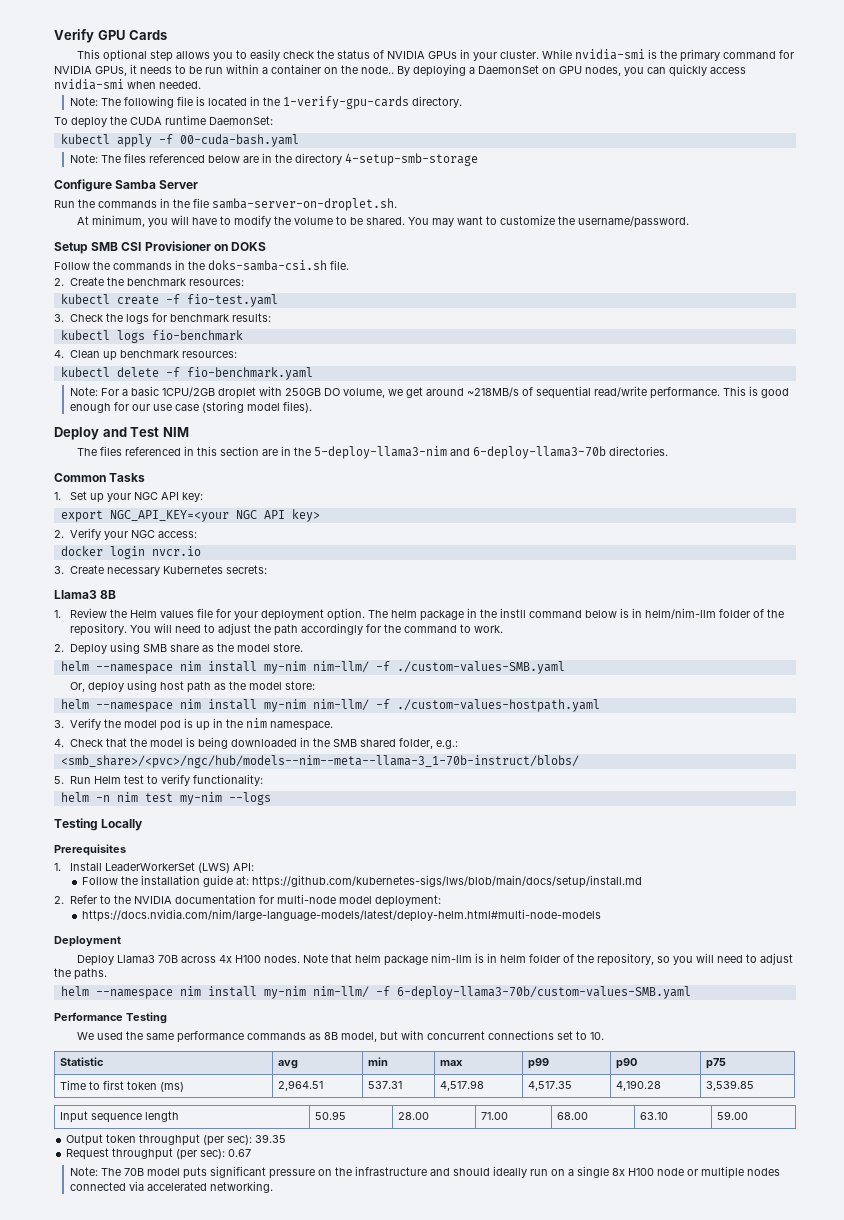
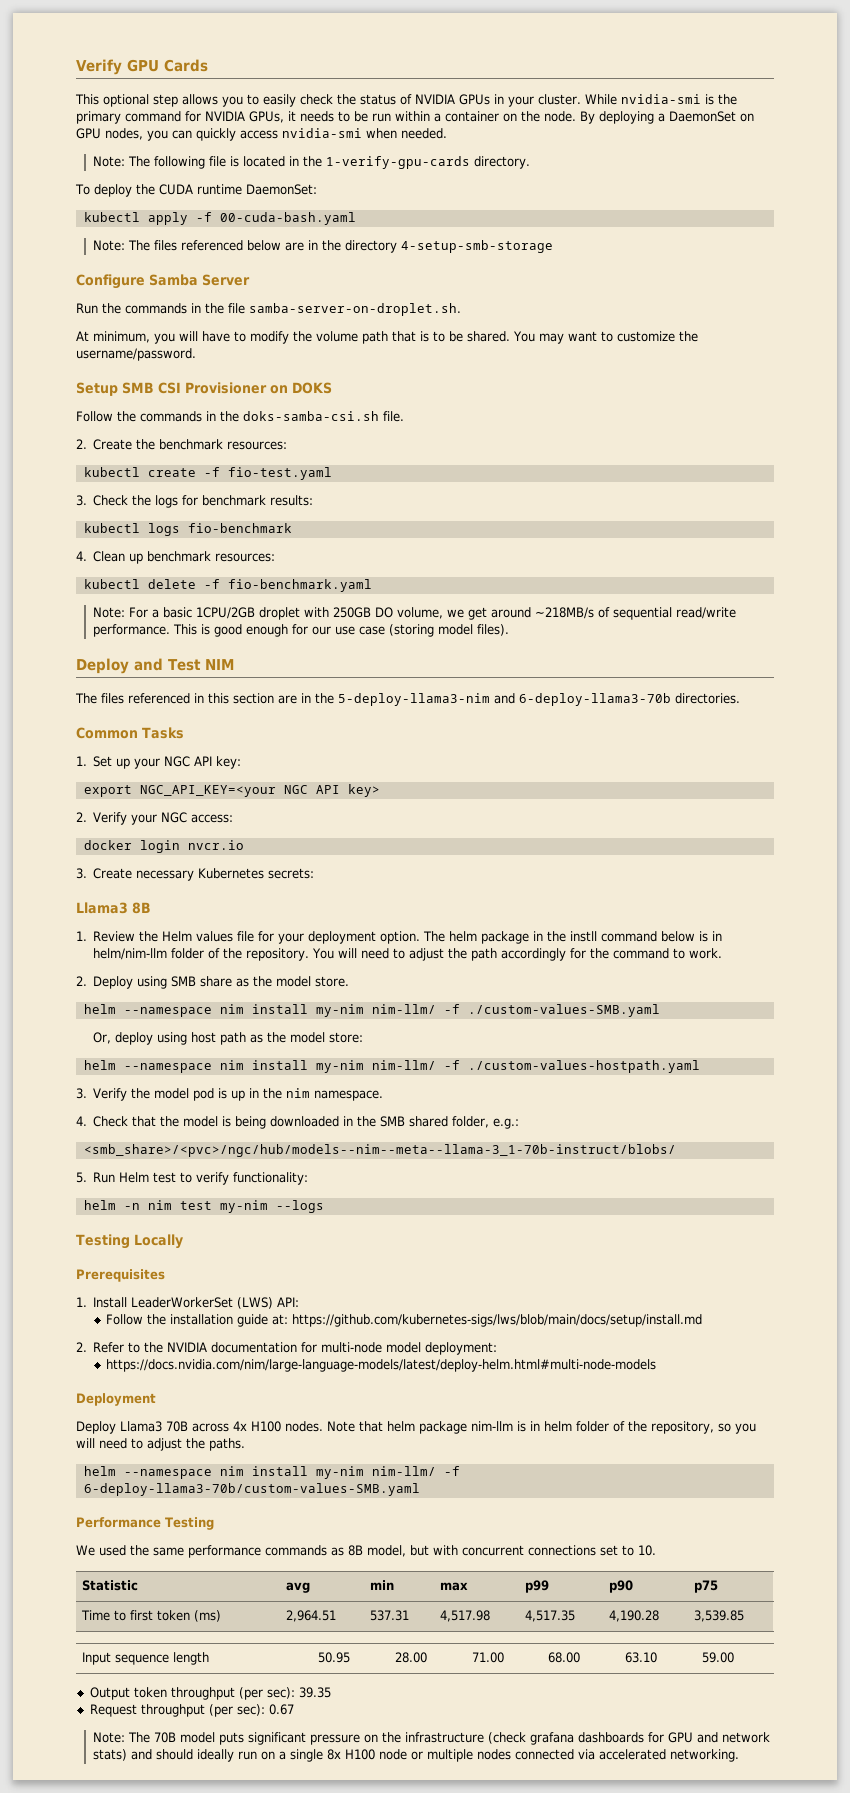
- While nvidia-smi is the primary command for NVIDIA GPUs, it needs to be run within a container on the node..
+ While nvidia-smi is the primary command for NVIDIA GPUs, it needs to be run within a container on the node.
- At minimum, you will have to modify the volume to be shared.
+ At minimum, you will have to modify the volume path that is to be shared.
- Note: The 70B model puts significant pressure on the infrastructure and should ideally run on a single 8x H100 node or multiple nodes connected via accelerated networking.
+ Note: The 70B model puts significant pressure on the infrastructure (check grafana dashboards for GPU and network stats) and should ideally run on a single 8x H100 node or multiple nodes connected via accelerated networking.

